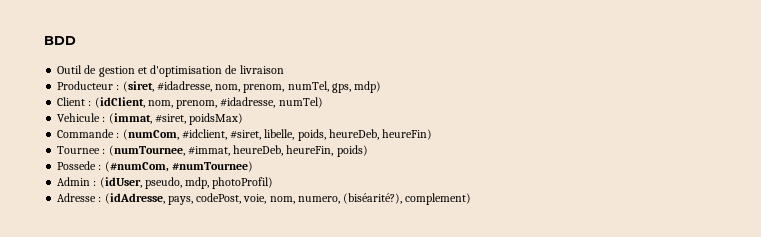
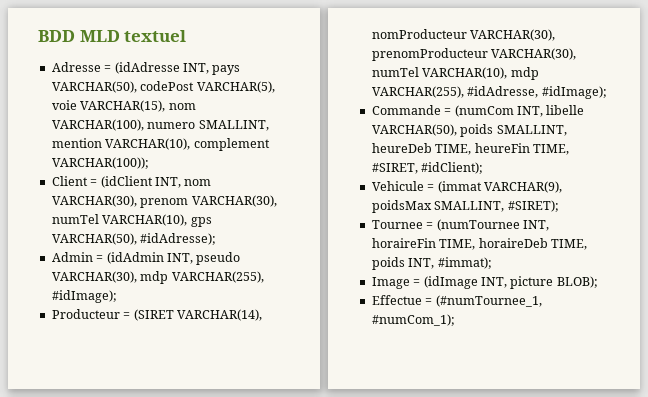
- BDD
- Outil de gestion et d'optimisation de livraison
- Producteur : (siret, #idadresse, nom, prenom, numTel, gps, mdp)
- Client : (idClient, nom, prenom, #idadresse, numTel)
- Vehicule : (immat, #siret, poidsMax)
- Commande : (numCom, #idclient, #siret, libelle, poids, heureDeb, heureFin)
- Tournee : (numTournee, #immat, heureDeb, heureFin, poids)
- Possede : (#numCom, #numTournee)
- Admin : (idUser, pseudo, mdp, photoProfil)
- Adresse : (idAdresse, pays, codePost, voie, nom, numero, (biséarité?), complement)
+ BDD MLD textuel
+ Adresse = (idAdresse INT, pays VARCHAR(50), codePost VARCHAR(5), voie VARCHAR(15), nom VARCHAR(100), numero SMALLINT, mention VARCHAR(10), complement VARCHAR(100));
+ Client = (idClient INT, nom VARCHAR(30), prenom VARCHAR(30), numTel VARCHAR(10), gps VARCHAR(50), #idAdresse);
+ Admin = (idAdmin INT, pseudo VARCHAR(30), mdp VARCHAR(255), #idImage);
+ Producteur = (SIRET VARCHAR(14), nomProducteur VARCHAR(30), prenomProducteur VARCHAR(30), numTel VARCHAR(10), mdp VARCHAR(255), #idAdresse, #idImage);
+ Commande = (numCom INT, libelle VARCHAR(50), poids SMALLINT, heureDeb TIME, heureFin TIME, #SIRET, #idClient);
+ Vehicule = (immat VARCHAR(9), poidsMax SMALLINT, #SIRET);
+ Tournee = (numTournee INT, horaireFin TIME, horaireDeb TIME, poids INT, #immat);
+ Image = (idImage INT, picture BLOB);
+ Effectue = (#numTournee_1, #numCom_1);

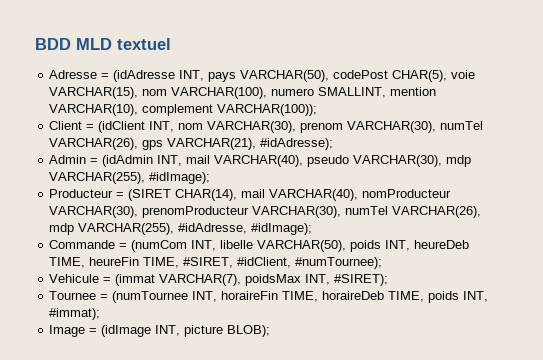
- Adresse = (idAdresse INT, pays VARCHAR(50), codePost VARCHAR(5), voie VARCHAR(15), nom VARCHAR(100), numero SMALLINT, mention VARCHAR(10), complement VARCHAR(100));
+ Adresse = (idAdresse INT, pays VARCHAR(50), codePost CHAR(5), voie VARCHAR(15), nom VARCHAR(100), numero SMALLINT, mention VARCHAR(10), complement VARCHAR(100));
- Client = (idClient INT, nom VARCHAR(30), prenom VARCHAR(30), numTel VARCHAR(10), gps VARCHAR(50), #idAdresse);
+ Client = (idClient INT, nom VARCHAR(30), prenom VARCHAR(30), numTel VARCHAR(26), gps VARCHAR(21), #idAdresse);
- Admin = (idAdmin INT, pseudo VARCHAR(30), mdp VARCHAR(255), #idImage);
+ Admin = (idAdmin INT, mail VARCHAR(40), pseudo VARCHAR(30), mdp VARCHAR(255), #idImage);
- Producteur = (SIRET VARCHAR(14), nomProducteur VARCHAR(30), prenomProducteur VARCHAR(30), numTel VARCHAR(10), mdp VARCHAR(255), #idAdresse, #idImage);
+ Producteur = (SIRET CHAR(14), mail VARCHAR(40), nomProducteur VARCHAR(30), prenomProducteur VARCHAR(30), numTel VARCHAR(26), mdp VARCHAR(255), #idAdresse, #idImage);
- Commande = (numCom INT, libelle VARCHAR(50), poids SMALLINT, heureDeb TIME, heureFin TIME, #SIRET, #idClient);
+ Commande = (numCom INT, libelle VARCHAR(50), poids INT, heureDeb TIME, heureFin TIME, #SIRET, #idClient, #numTournee);
- Vehicule = (immat VARCHAR(9), poidsMax SMALLINT, #SIRET);
+ Vehicule = (immat VARCHAR(7), poidsMax INT, #SIRET);
- Effectue = (#numTournee_1, #numCom_1);

